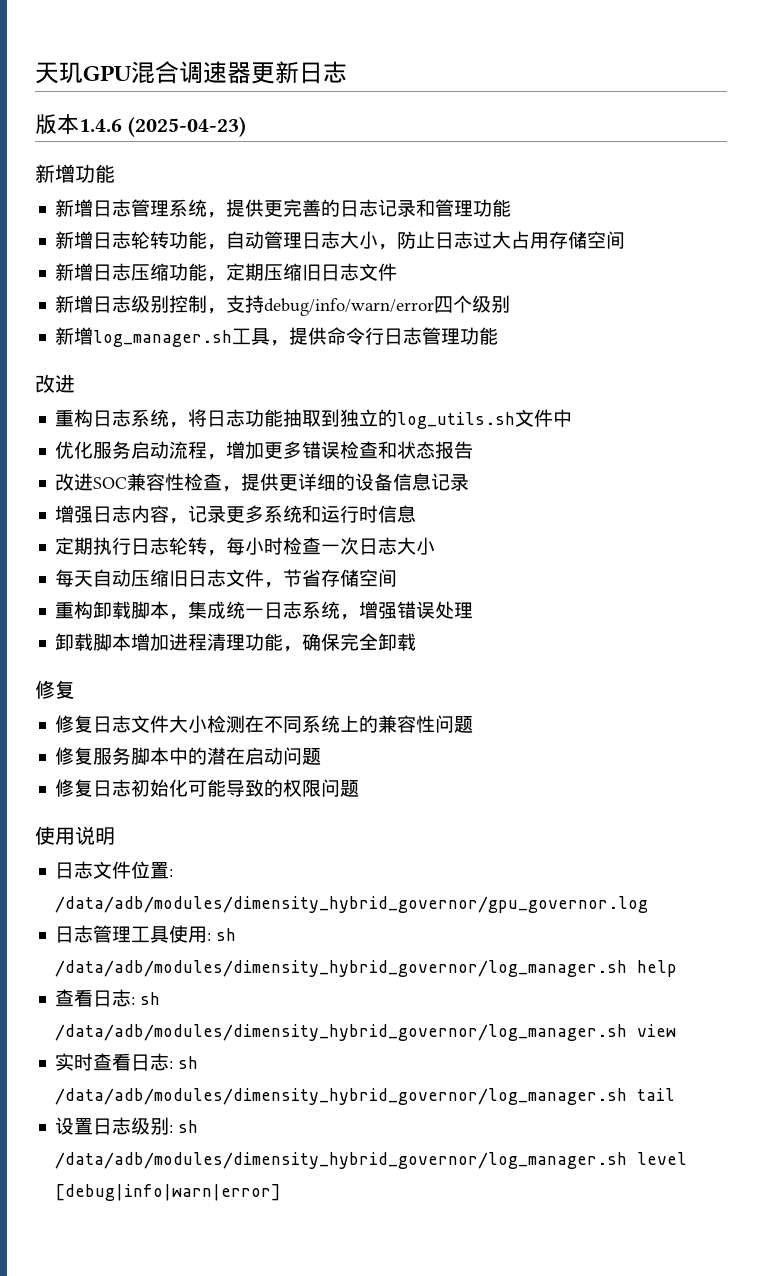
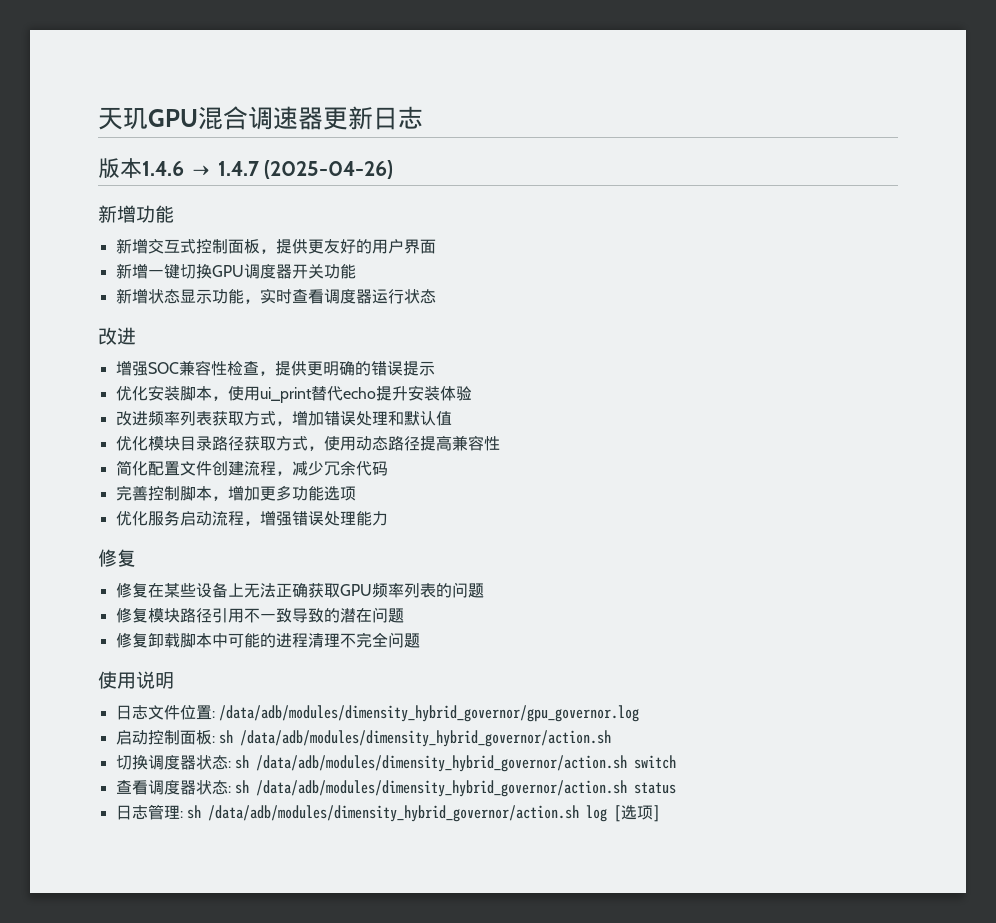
- 版本1.4.6 (2025-04-23)
+ 版本1.4.6 → 1.4.7 (2025-04-26)
- 新增日志管理系统，提供更完善的日志记录和管理功能
- 新增日志轮转功能，自动管理日志大小，防止日志过大占用存储空间
- 新增日志压缩功能，定期压缩旧日志文件
- 新增日志级别控制，支持debug/info/warn/error四个级别
- 新增log_manager.sh工具，提供命令行日志管理功能
+ 新增交互式控制面板，提供更友好的用户界面
+ 新增一键切换GPU调度器开关功能
+ 新增状态显示功能，实时查看调度器运行状态
  改进
- 重构日志系统，将日志功能抽取到独立的log_utils.sh文件中
+ 增强SOC兼容性检查，提供更明确的错误提示
+ 优化安装脚本，使用ui_print替代echo提升安装体验
+ 改进频率列表获取方式，增加错误处理和默认值
+ 优化模块目录路径获取方式，使用动态路径提高兼容性
+ 简化配置文件创建流程，减少冗余代码
+ 完善控制脚本，增加更多功能选项
- 优化服务启动流程，增加更多错误检查和状态报告
- 改进SOC兼容性检查，提供更详细的设备信息记录
- 增强日志内容，记录更多系统和运行时信息
- 定期执行日志轮转，每小时检查一次日志大小
- 每天自动压缩旧日志文件，节省存储空间
- 重构卸载脚本，集成统一日志系统，增强错误处理
- 卸载脚本增加进程清理功能，确保完全卸载
+ 优化服务启动流程，增强错误处理能力
  修复
- 修复日志文件大小检测在不同系统上的兼容性问题
- 修复服务脚本中的潜在启动问题
- 修复日志初始化可能导致的权限问题
+ 修复在某些设备上无法正确获取GPU频率列表的问题
+ 修复模块路径引用不一致导致的潜在问题
+ 修复卸载脚本中可能的进程清理不完全问题
- 日志管理工具使用: sh /data/adb/modules/dimensity_hybrid_governor/log_manager.sh help
- 查看日志: sh /data/adb/modules/dimensity_hybrid_governor/log_manager.sh view
- 实时查看日志: sh /data/adb/modules/dimensity_hybrid_governor/log_manager.sh tail
- 设置日志级别: sh /data/adb/modules/dimensity_hybrid_governor/log_manager.sh level [debug|info|warn|error]
+ 启动控制面板: sh /data/adb/modules/dimensity_hybrid_governor/action.sh
+ 切换调度器状态: sh /data/adb/modules/dimensity_hybrid_governor/action.sh switch
+ 查看调度器状态: sh /data/adb/modules/dimensity_hybrid_governor/action.sh status
+ 日志管理: sh /data/adb/modules/dimensity_hybrid_governor/action.sh log [选项]

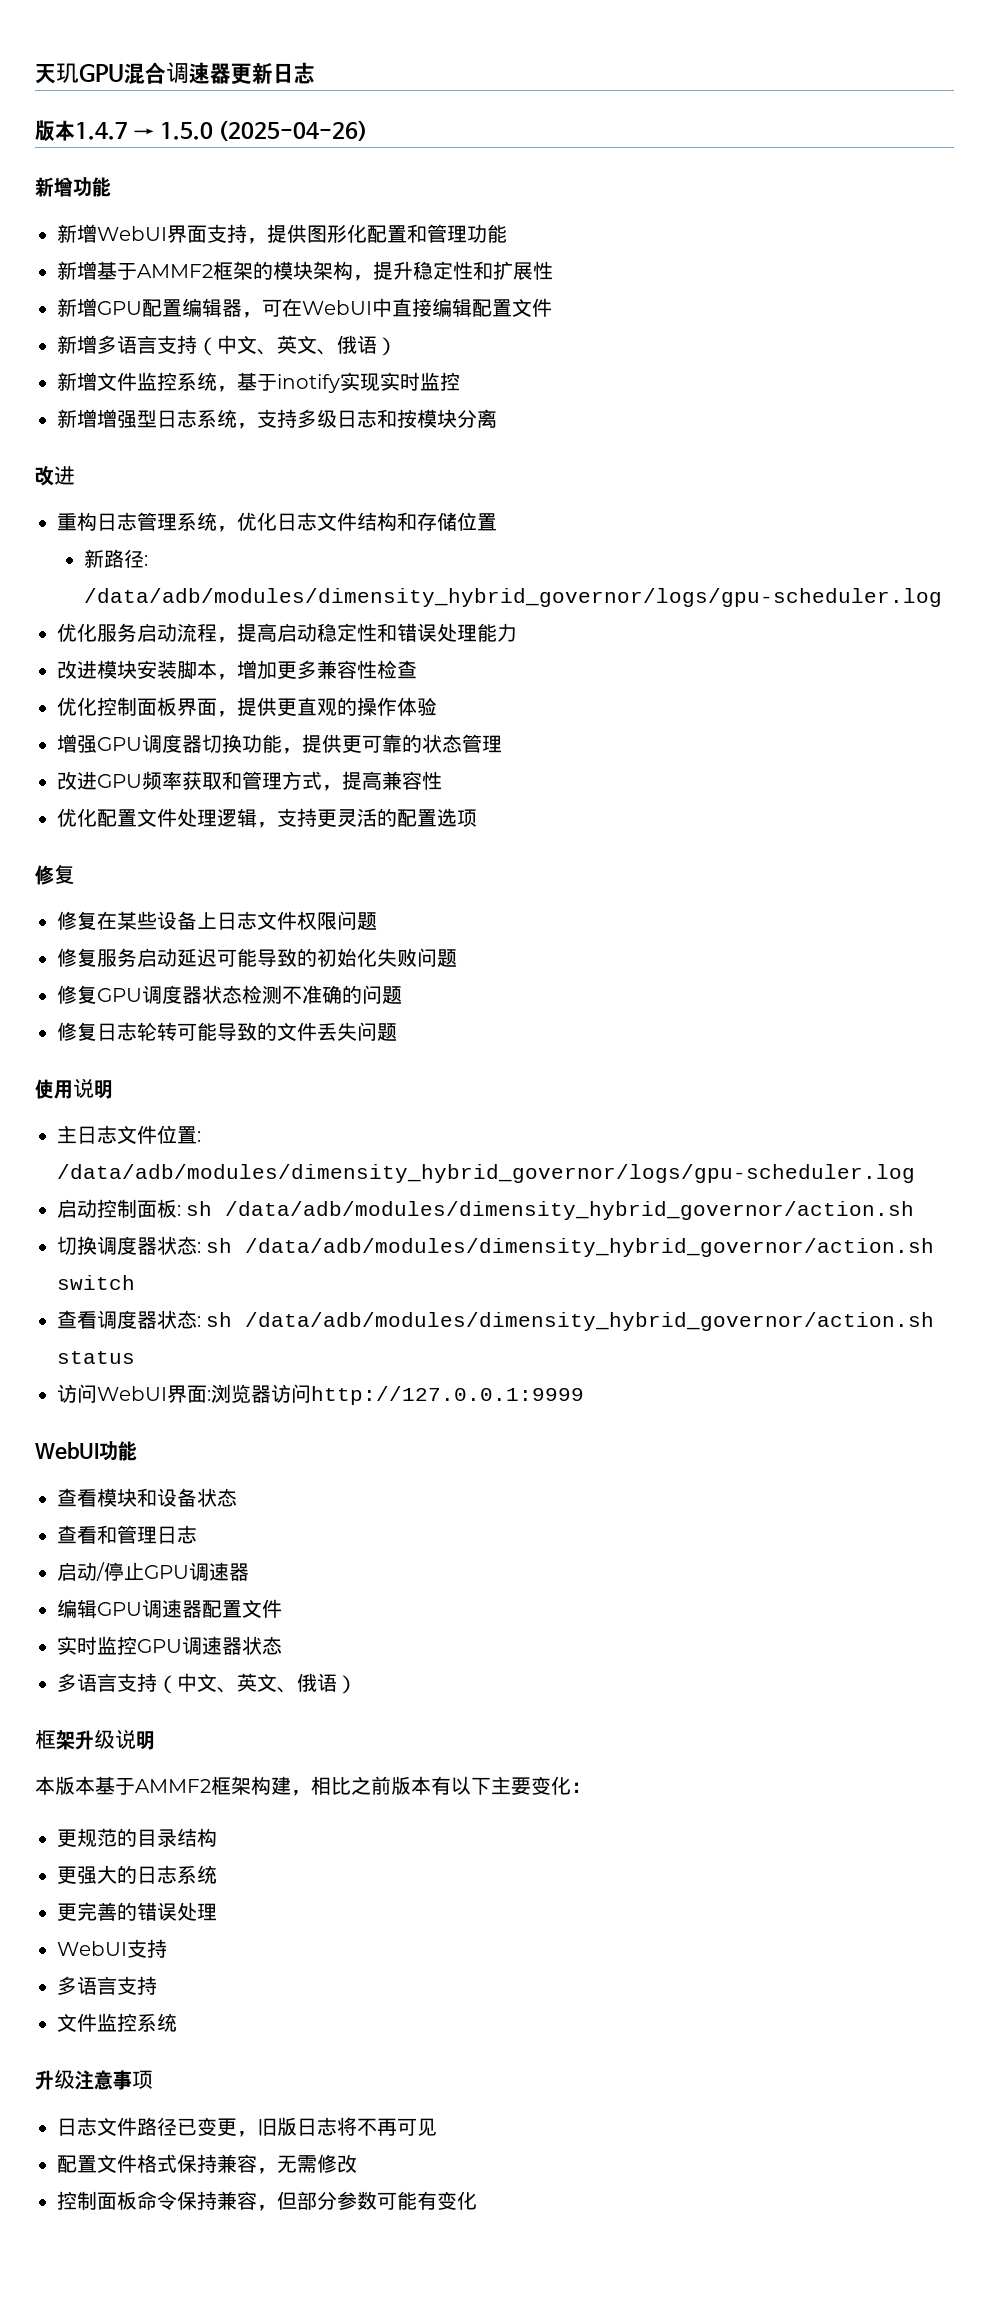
- 版本1.4.6 → 1.4.7 (2025-04-26)
+ 版本1.4.7 → 1.5.0 (2025-04-26)
- 新增交互式控制面板，提供更友好的用户界面
- 新增一键切换GPU调度器开关功能
- 新增状态显示功能，实时查看调度器运行状态
+ 新增WebUI界面支持，提供图形化配置和管理功能
+ 新增基于AMMF2框架的模块架构，提升稳定性和扩展性
+ 新增GPU配置编辑器，可在WebUI中直接编辑配置文件
+ 新增多语言支持（中文、英文、俄语）
+ 新增文件监控系统，基于inotify实现实时监控
+ 新增增强型日志系统，支持多级日志和按模块分离
  改进
- 增强SOC兼容性检查，提供更明确的错误提示
- 优化安装脚本，使用ui_print替代echo提升安装体验
- 改进频率列表获取方式，增加错误处理和默认值
- 优化模块目录路径获取方式，使用动态路径提高兼容性
- 简化配置文件创建流程，减少冗余代码
- 完善控制脚本，增加更多功能选项
+ 重构日志管理系统，优化日志文件结构和存储位置
+ 新路径: /data/adb/modules/dimensity_hybrid_governor/logs/gpu-scheduler.log
- 优化服务启动流程，增强错误处理能力
+ 优化服务启动流程，提高启动稳定性和错误处理能力
+ 改进模块安装脚本，增加更多兼容性检查
+ 优化控制面板界面，提供更直观的操作体验
+ 增强GPU调度器切换功能，提供更可靠的状态管理
+ 改进GPU频率获取和管理方式，提高兼容性
+ 优化配置文件处理逻辑，支持更灵活的配置选项
- 修复在某些设备上无法正确获取GPU频率列表的问题
- 修复模块路径引用不一致导致的潜在问题
- 修复卸载脚本中可能的进程清理不完全问题
+ 修复在某些设备上日志文件权限问题
+ 修复服务启动延迟可能导致的初始化失败问题
+ 修复GPU调度器状态检测不准确的问题
+ 修复日志轮转可能导致的文件丢失问题
- 日志文件位置: /data/adb/modules/dimensity_hybrid_governor/gpu_governor.log
+ 主日志文件位置: /data/adb/modules/dimensity_hybrid_governor/logs/gpu-scheduler.log
- 日志管理: sh /data/adb/modules/dimensity_hybrid_governor/action.sh log [选项]
+ 访问WebUI界面:浏览器访问http://127.0.0.1:9999
+ WebUI功能
+ 查看模块和设备状态
+ 查看和管理日志
+ 启动/停止GPU调速器
+ 编辑GPU调速器配置文件
+ 实时监控GPU调速器状态
+ 多语言支持（中文、英文、俄语）
+ 框架升级说明
+ 本版本基于AMMF2框架构建，相比之前版本有以下主要变化：
+ 更规范的目录结构
+ 更强大的日志系统
+ 更完善的错误处理
+ WebUI支持
+ 多语言支持
+ 文件监控系统
+ 升级注意事项
+ 日志文件路径已变更，旧版日志将不再可见
+ 配置文件格式保持兼容，无需修改
+ 控制面板命令保持兼容，但部分参数可能有变化

